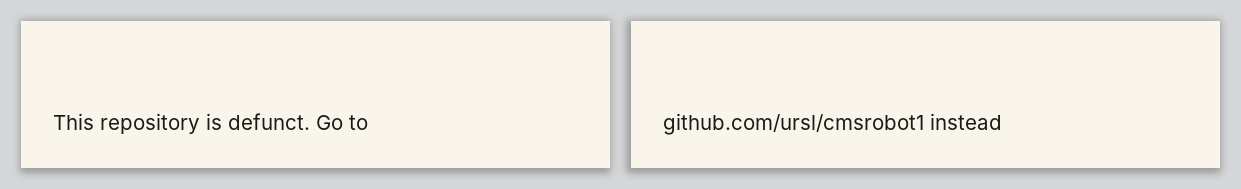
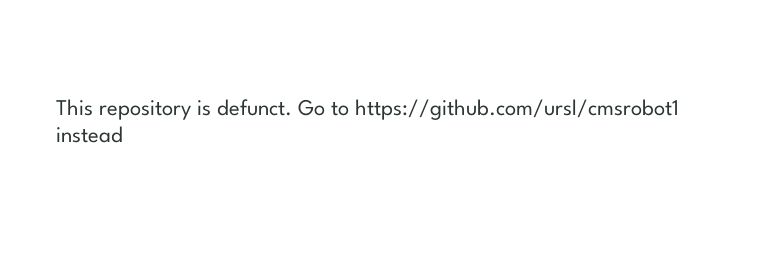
- Go to github.com/ursl/cmsrobot1 instead
+ Go to https://github.com/ursl/cmsrobot1 instead

